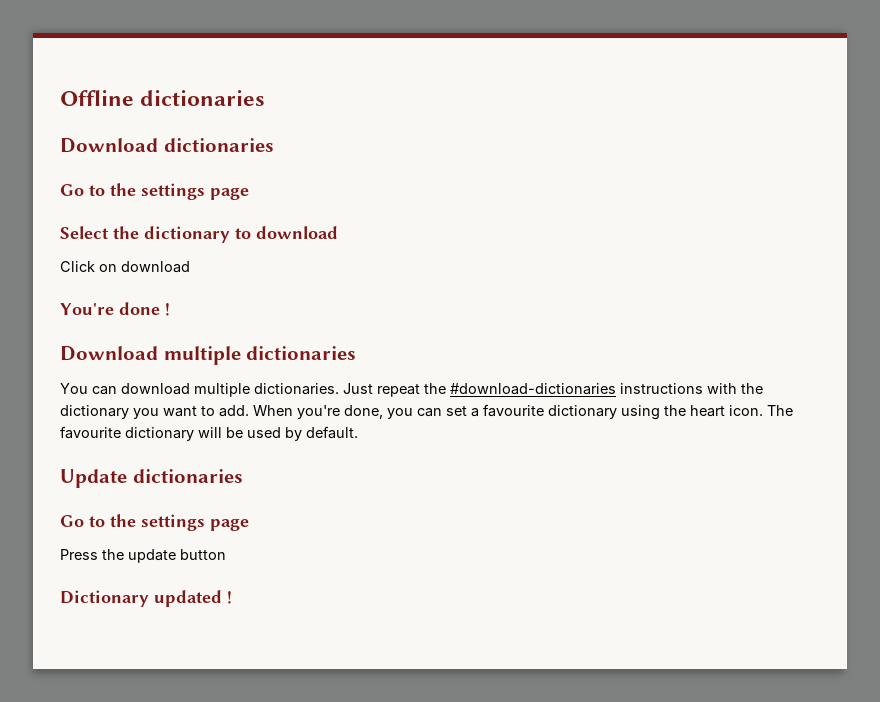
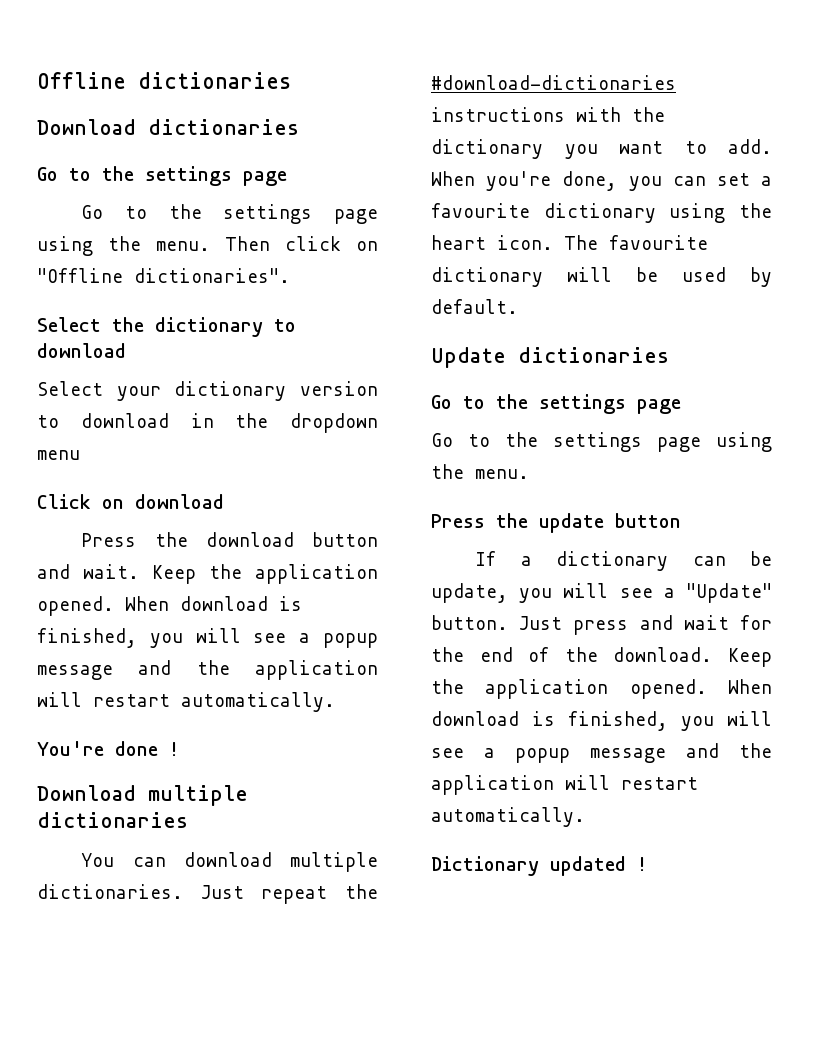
+ Go to the settings page using the menu. Then click on "Offline dictionaries".
+ Select your dictionary version to download in the dropdown menu
  Click on download
+ Press the download button and wait. Keep the application opened. When download is finished, you will see a popup message and the application will restart automatically.
  Update dictionaries
  Go to the settings page
+ Go to the settings page using the menu.
  Press the update button
+ If a dictionary can be update, you will see a "Update" button. Just press and wait for the end of the download. Keep the application opened. When download is finished, you will see a popup message and the application will restart automatically.

